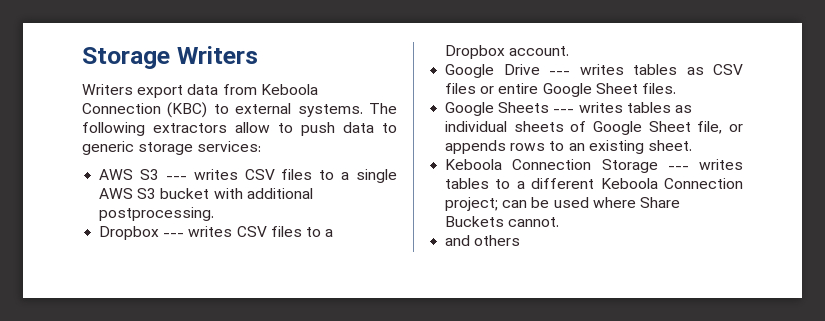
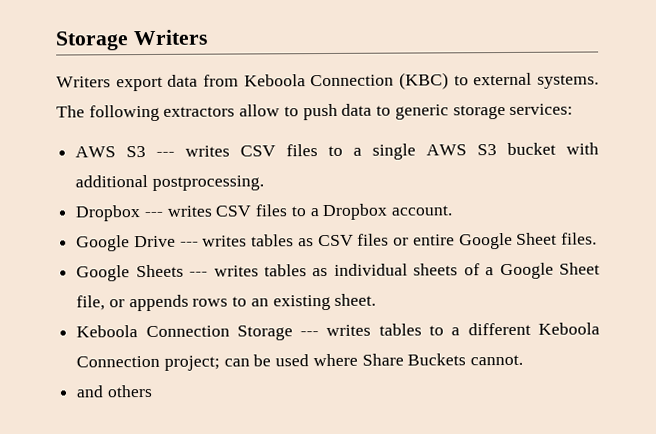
- Google Sheets --- writes tables as individual sheets of Google Sheet file, or appends rows to an existing sheet.
+ Google Sheets --- writes tables as individual sheets of a Google Sheet file, or appends rows to an existing sheet.

